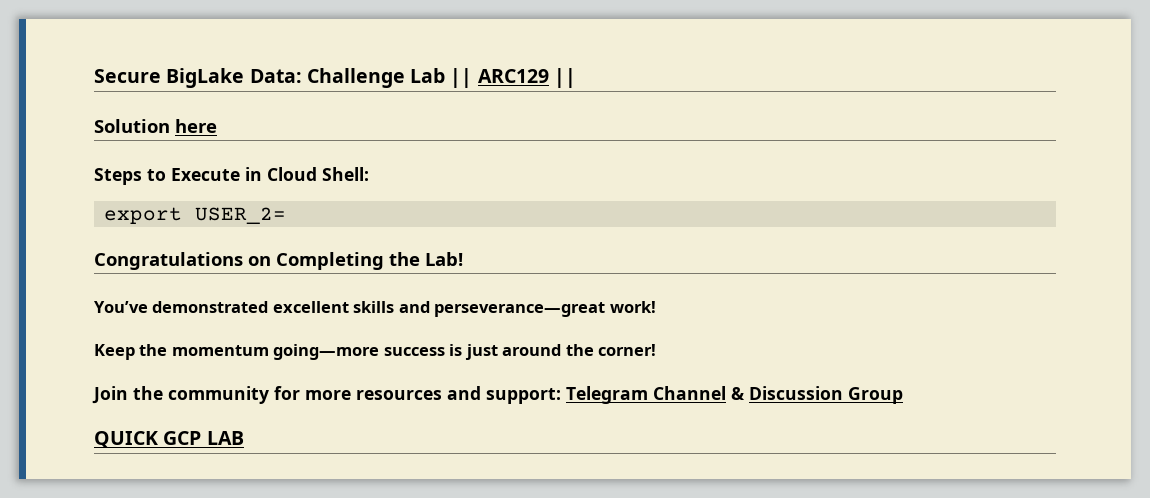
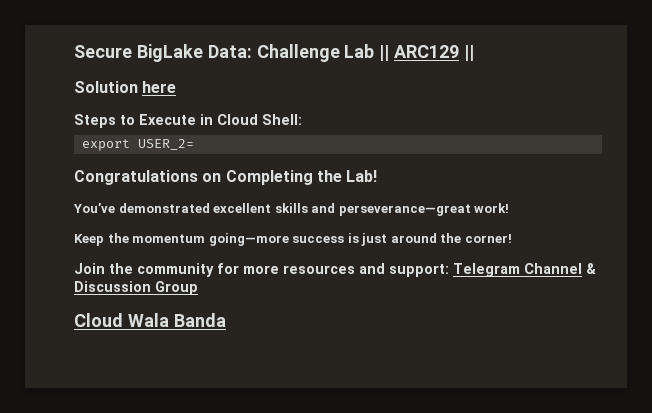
- QUICK GCP LAB
+ Cloud Wala Banda

